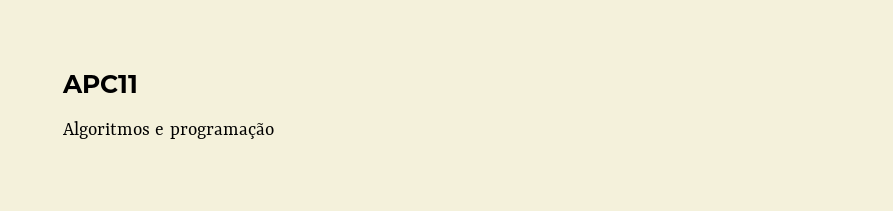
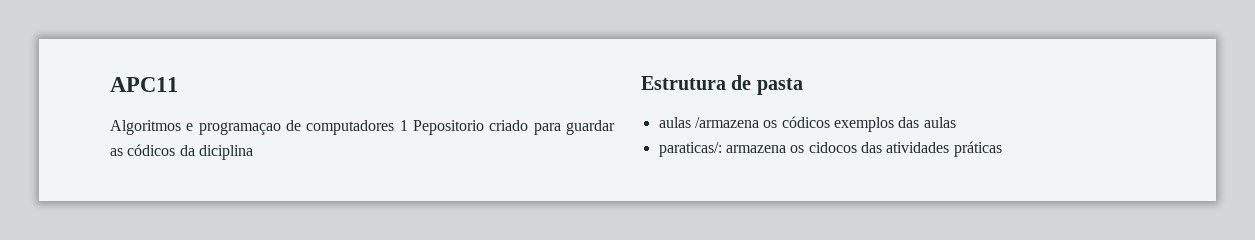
- Algoritmos e programação
+ Algoritmos e programaçao de computadores 1 Pepositorio criado para guardar as códicos da diciplina
+ Estrutura de pasta
+ aulas /armazena os códicos exemplos das aulas
+ paraticas/: armazena os cidocos das atividades práticas

